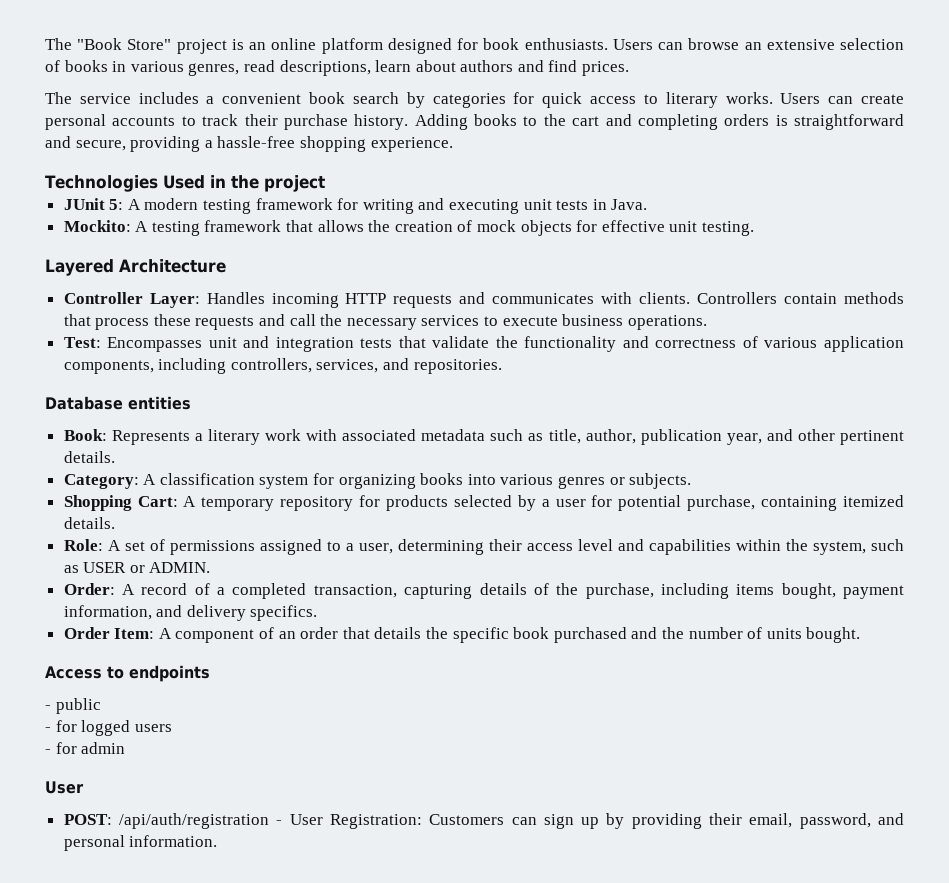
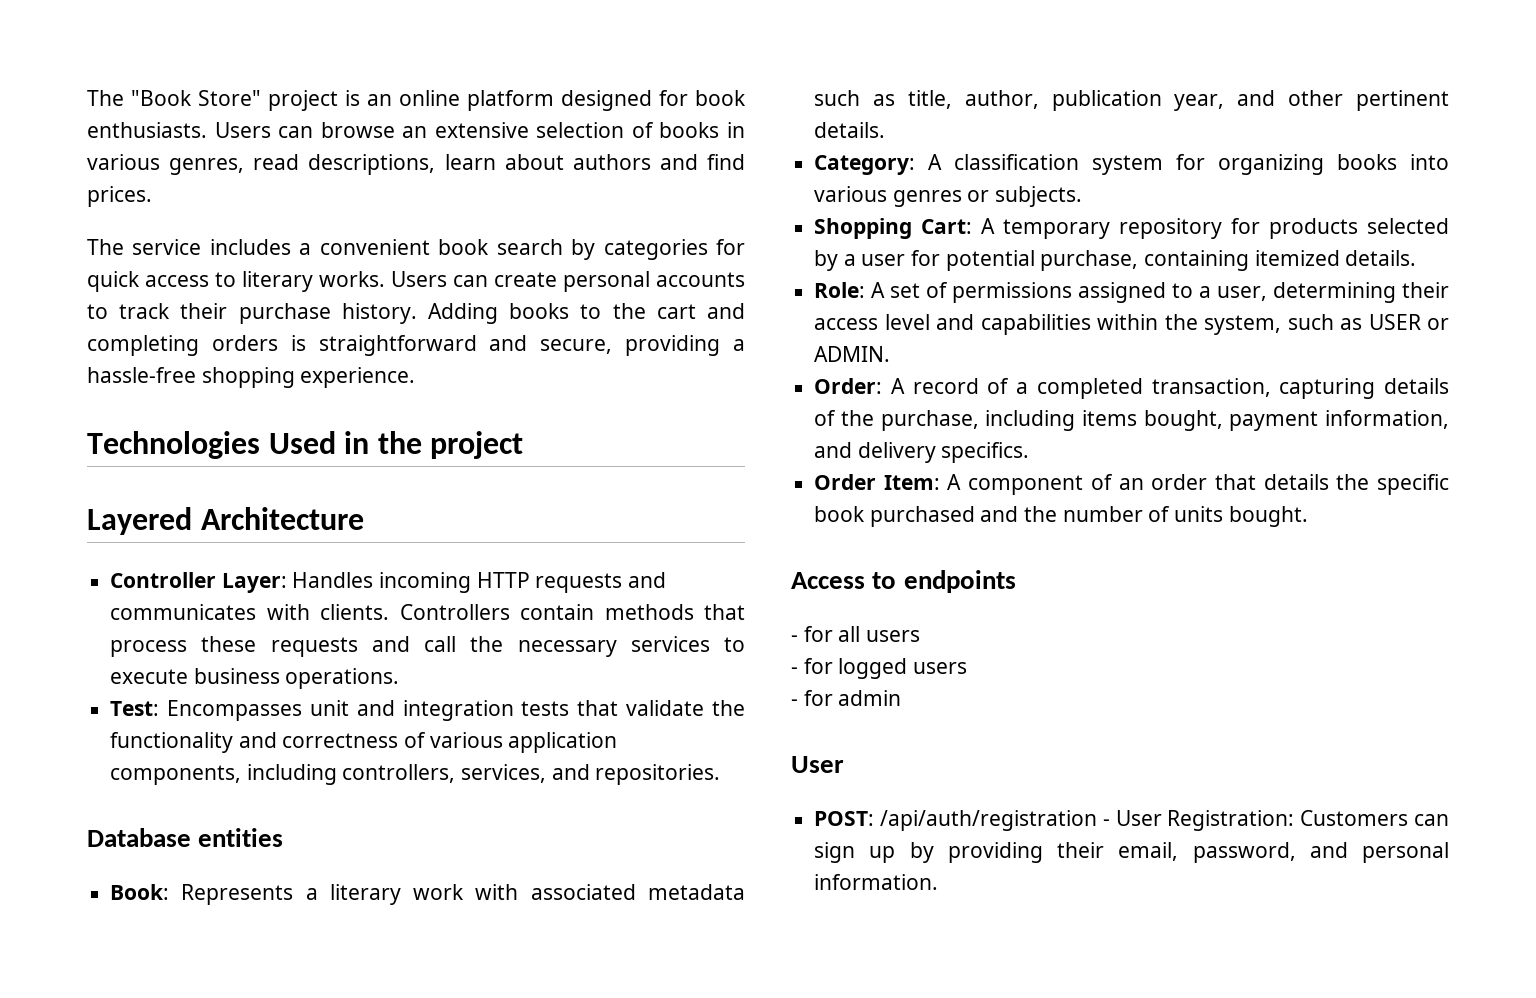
- JUnit 5: A modern testing framework for writing and executing unit tests in Java.
- Mockito: A testing framework that allows the creation of mock objects for effective unit testing.
- - public
+ - for all users

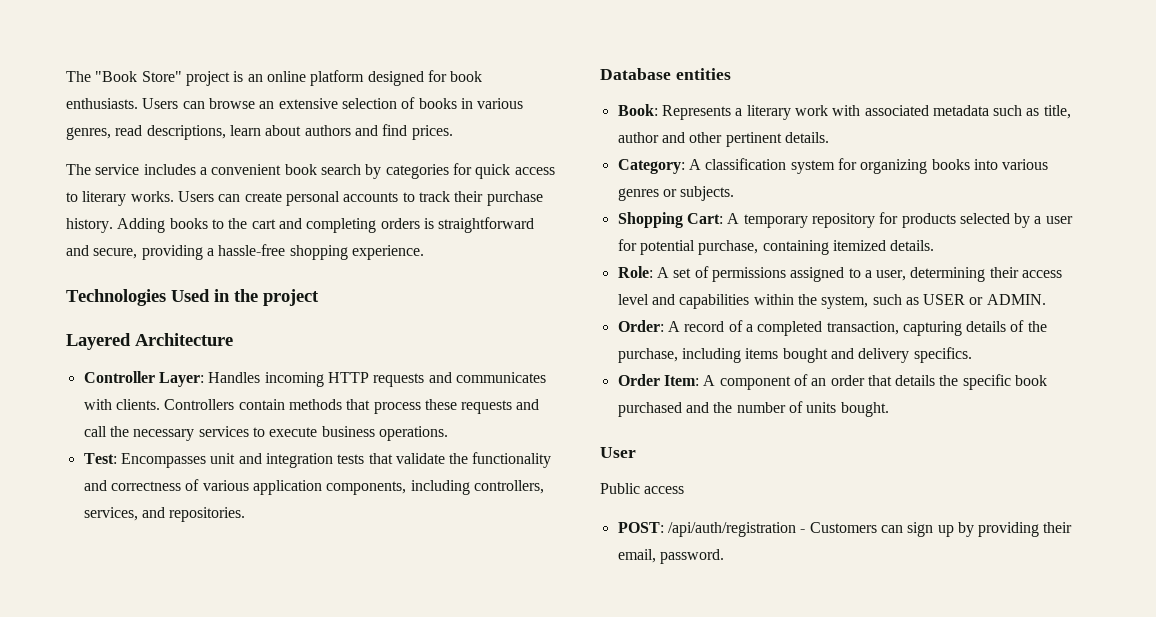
- Book: Represents a literary work with associated metadata such as title, author, publication year, and other pertinent details.
+ Book: Represents a literary work with associated metadata such as title, author and other pertinent details.
- Order: A record of a completed transaction, capturing details of the purchase, including items bought, payment information, and delivery specifics.
+ Order: A record of a completed transaction, capturing details of the purchase, including items bought and delivery specifics.
- Access to endpoints
- - for all users
- - for logged users
- - for admin
  User
+ Public access
- POST: /api/auth/registration - User Registration: Customers can sign up by providing their email, password, and personal information.
+ POST: /api/auth/registration - Customers can sign up by providing their email, password.

